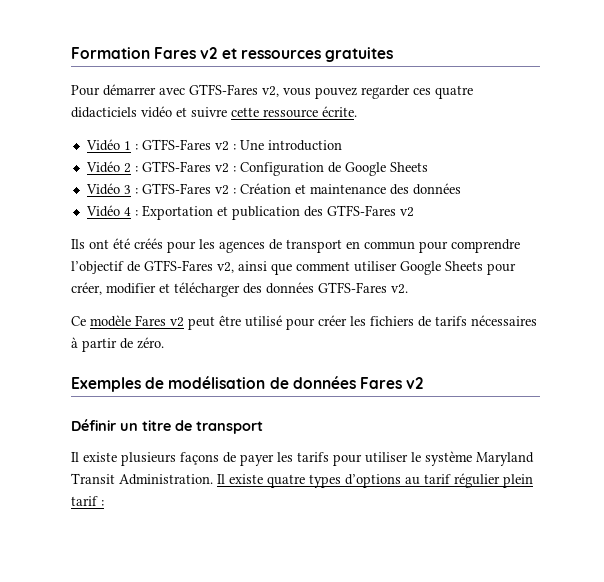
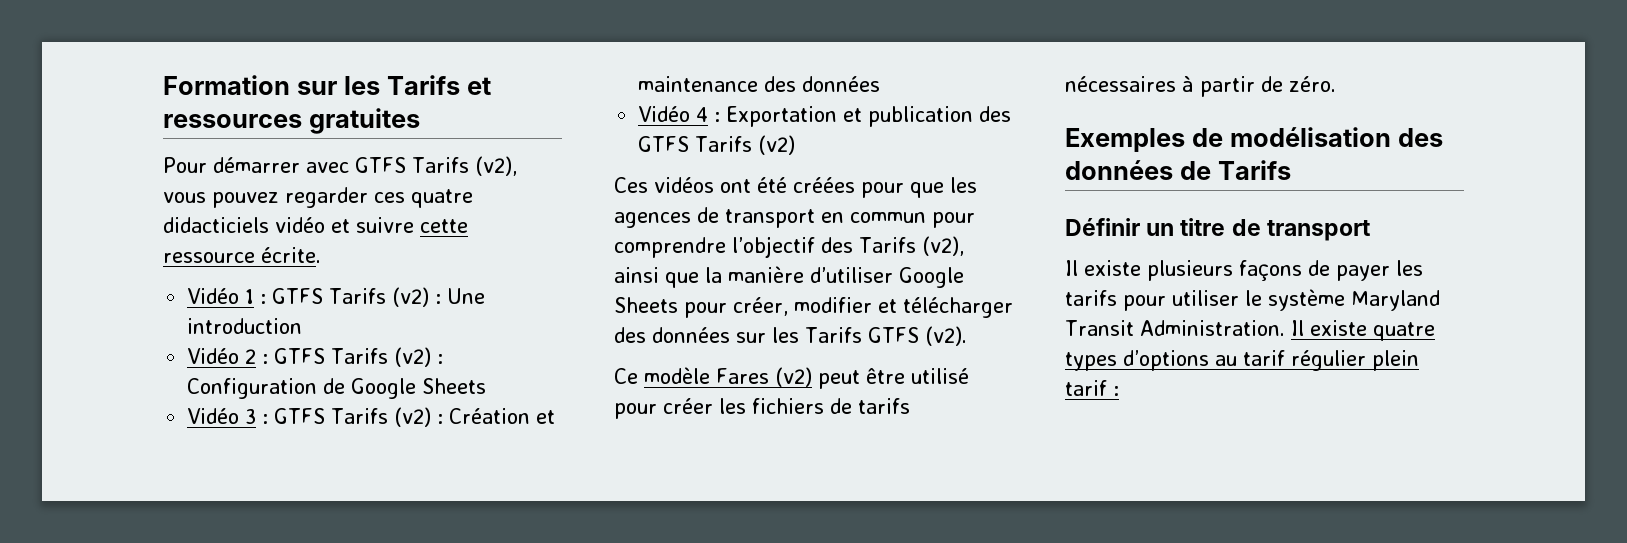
- Formation Fares v2 et ressources gratuites
+ Formation sur les Tarifs et ressources gratuites
- Pour démarrer avec GTFS-Fares v2, vous pouvez regarder ces quatre didacticiels vidéo et suivre cette ressource écrite.
+ Pour démarrer avec GTFS Tarifs (v2), vous pouvez regarder ces quatre didacticiels vidéo et suivre cette ressource écrite.
- Vidéo 1 : GTFS-Fares v2 : Une introduction
+ Vidéo 1 : GTFS Tarifs (v2) : Une introduction
- Vidéo 2 : GTFS-Fares v2 : Configuration de Google Sheets
+ Vidéo 2 : GTFS Tarifs (v2) : Configuration de Google Sheets
- Vidéo 3 : GTFS-Fares v2 : Création et maintenance des données
+ Vidéo 3 : GTFS Tarifs (v2) : Création et maintenance des données
- Vidéo 4 : Exportation et publication des GTFS-Fares v2
- Ils ont été créés pour les agences de transport en commun pour comprendre l’objectif de GTFS-Fares v2, ainsi que comment utiliser Google Sheets pour créer, modifier et télécharger des données GTFS-Fares v2.
+ Vidéo 4 : Exportation et publication des GTFS Tarifs (v2)
+ Ces vidéos ont été créées pour que les agences de transport en commun pour comprendre l’objectif des Tarifs (v2), ainsi que la manière d’utiliser Google Sheets pour créer, modifier et télécharger des données sur les Tarifs GTFS (v2).
- Ce modèle Fares v2 peut être utilisé pour créer les fichiers de tarifs nécessaires à partir de zéro.
+ Ce modèle Fares (v2) peut être utilisé pour créer les fichiers de tarifs nécessaires à partir de zéro.
- Exemples de modélisation de données Fares v2
+ Exemples de modélisation des données de Tarifs

